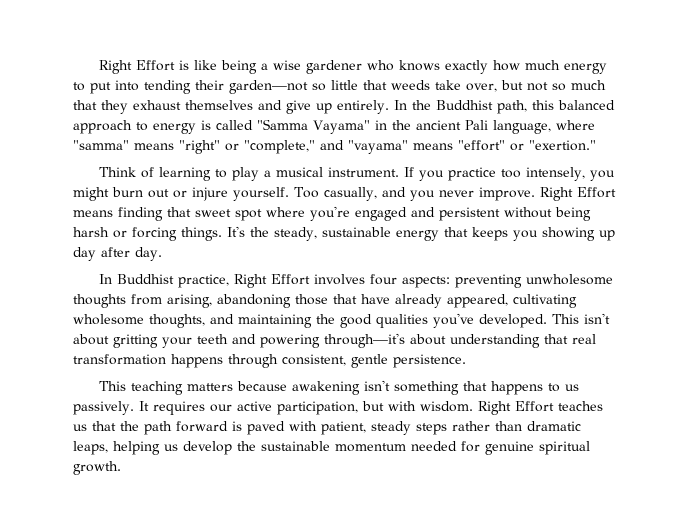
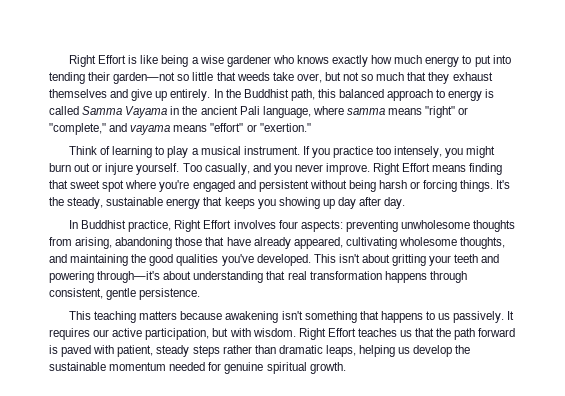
- In the Buddhist path, this balanced approach to energy is called "Samma Vayama" in the ancient Pali language, where "samma" means "right" or "complete," and "vayama" means "effort" or "exertion."
+ In the Buddhist path, this balanced approach to energy is called Samma Vayama in the ancient Pali language, where samma means "right" or "complete," and vayama means "effort" or "exertion."

